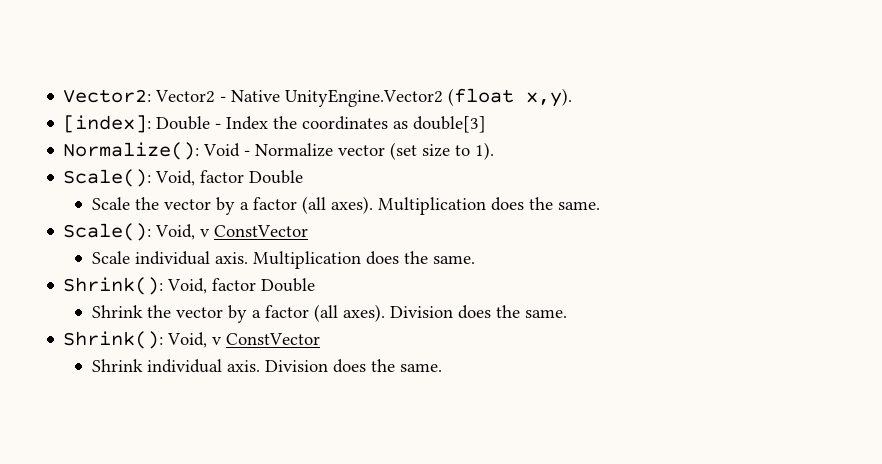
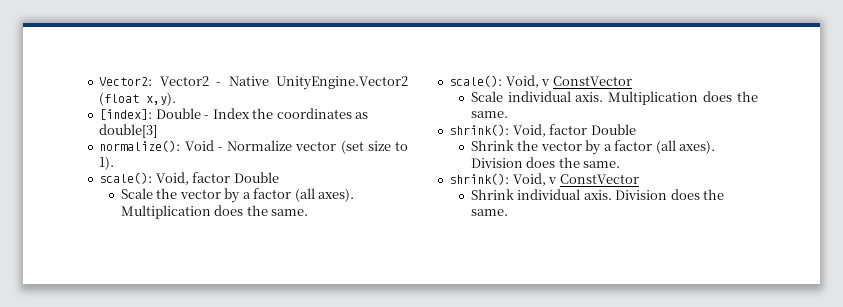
- Normalize(): Void - Normalize vector (set size to 1).
+ normalize(): Void - Normalize vector (set size to 1).
- Scale(): Void, factor Double
+ scale(): Void, factor Double
- Scale(): Void, v ConstVector
+ scale(): Void, v ConstVector
- Shrink(): Void, factor Double
+ shrink(): Void, factor Double
- Shrink(): Void, v ConstVector
+ shrink(): Void, v ConstVector

